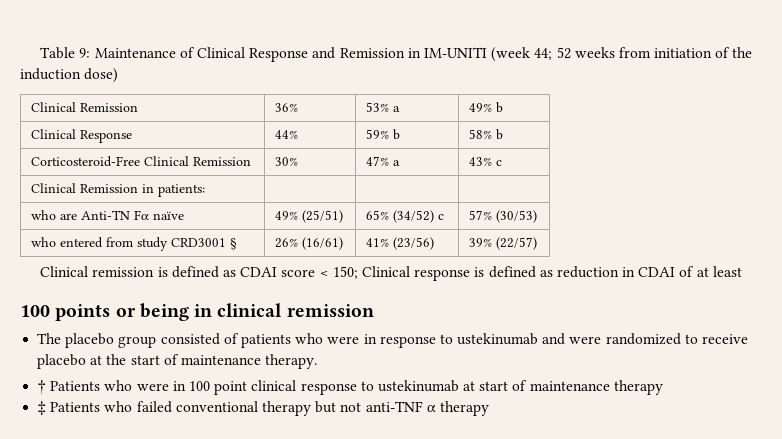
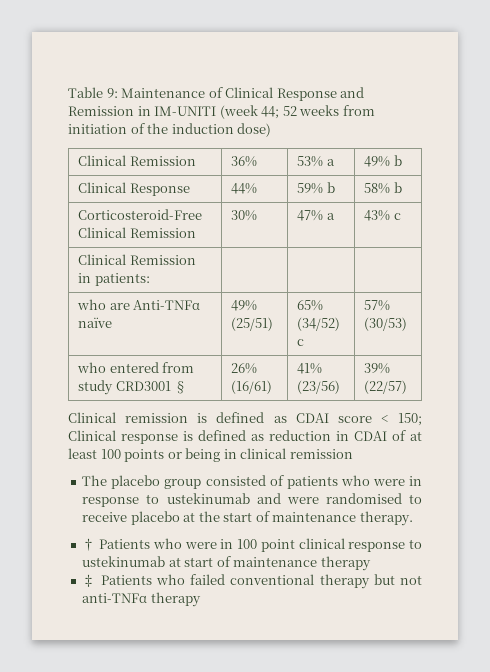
- who are Anti-TN Fα naïve | 49% (25/51) | 65% (34/52) c | 57% (30/53)
+ who are Anti-TNFα naïve | 49% (25/51) | 65% (34/52) c | 57% (30/53)
- Clinical remission is defined as CDAI score < 150; Clinical response is defined as reduction in CDAI of at least
- 100 points or being in clinical remission
+ Clinical remission is defined as CDAI score < 150; Clinical response is defined as reduction in CDAI of at least 100 points or being in clinical remission
- The placebo group consisted of patients who were in response to ustekinumab and were randomized to receive placebo at the start of maintenance therapy.
+ The placebo group consisted of patients who were in response to ustekinumab and were randomised to receive placebo at the start of maintenance therapy.
- ‡ Patients who failed conventional therapy but not anti-TNF α therapy
+ ‡ Patients who failed conventional therapy but not anti-TNFα therapy

